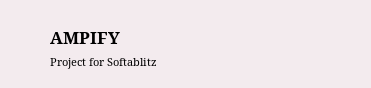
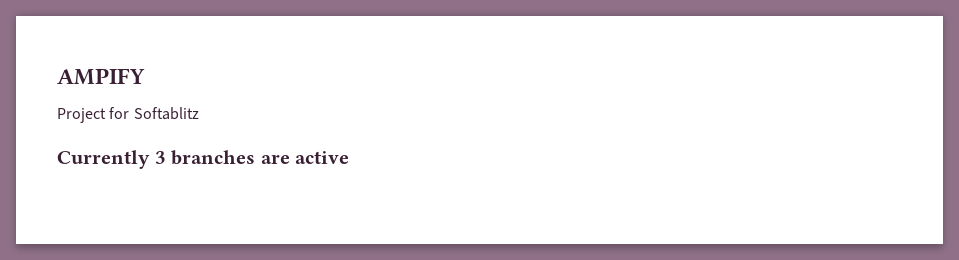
+ Currently 3 branches are active

